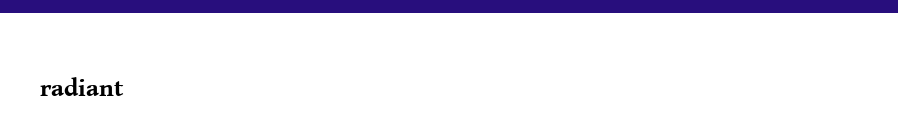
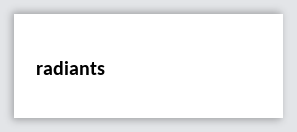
- radiant
+ radiants

